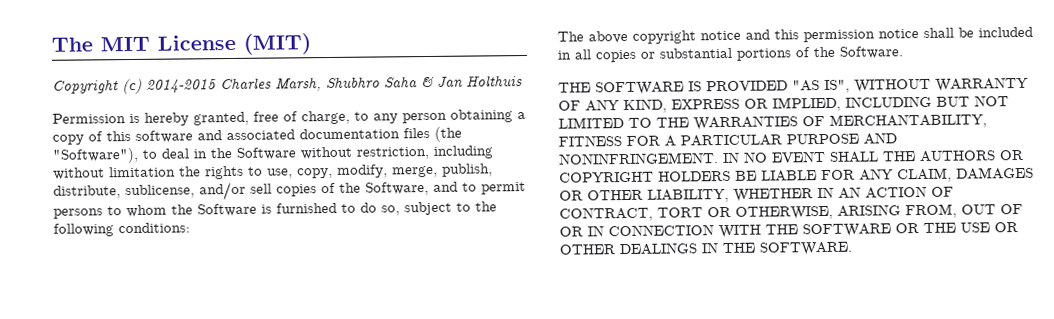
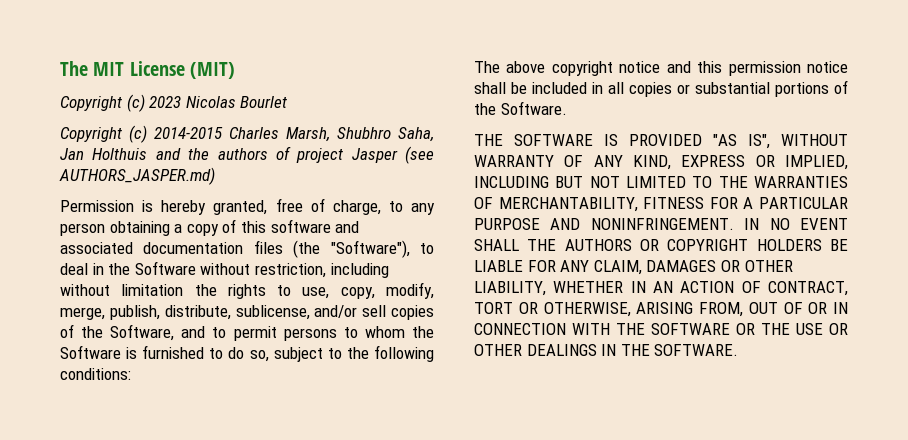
+ Copyright (c) 2023 Nicolas Bourlet
- Copyright (c) 2014-2015 Charles Marsh, Shubhro Saha & Jan Holthuis
+ Copyright (c) 2014-2015 Charles Marsh, Shubhro Saha, Jan Holthuis and the authors of project Jasper (see AUTHORS_JASPER.md)

